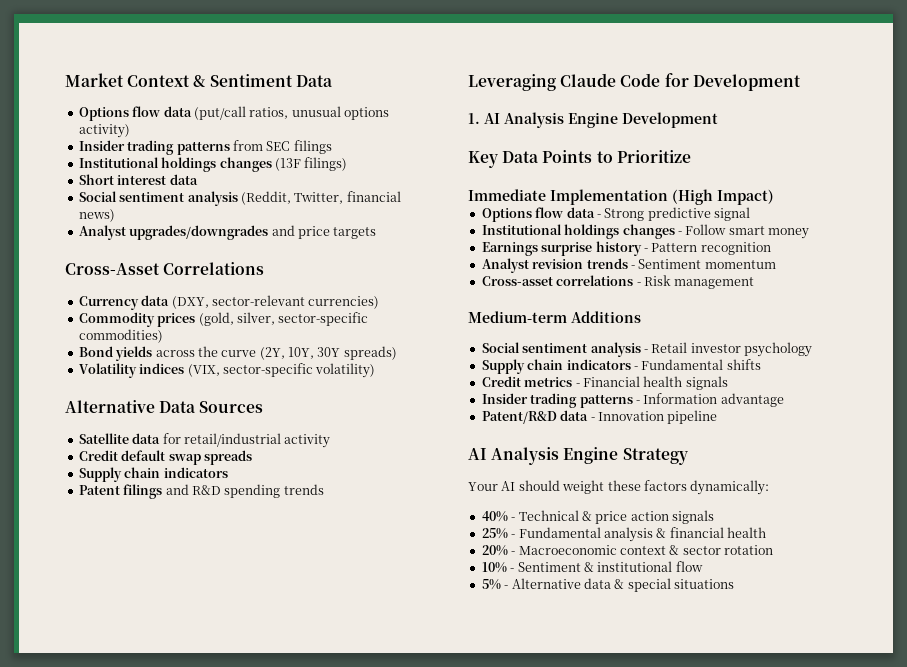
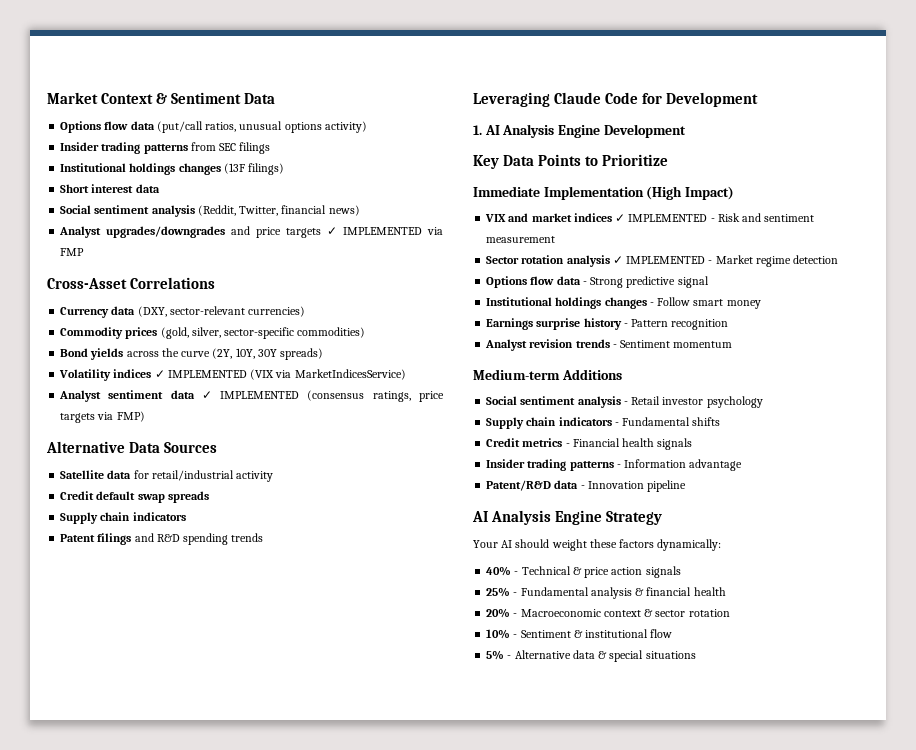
- Analyst upgrades/downgrades and price targets
+ Analyst upgrades/downgrades and price targets ✓ IMPLEMENTED via FMP
- Volatility indices (VIX, sector-specific volatility)
+ Volatility indices ✓ IMPLEMENTED (VIX via MarketIndicesService)
+ Analyst sentiment data ✓ IMPLEMENTED (consensus ratings, price targets via FMP)
+ VIX and market indices ✓ IMPLEMENTED - Risk and sentiment measurement
+ Sector rotation analysis ✓ IMPLEMENTED - Market regime detection
- Cross-asset correlations - Risk management

